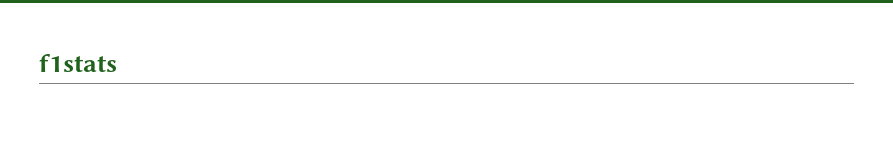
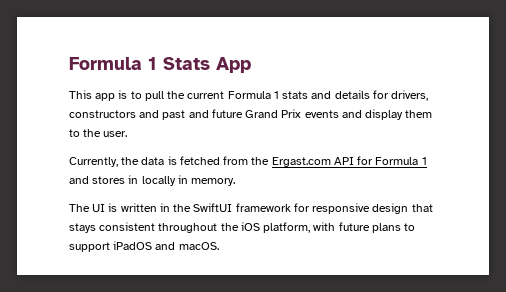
- f1stats
+ Formula 1 Stats App
+ This app is to pull the current Formula 1 stats and details for drivers, constructors and past and future Grand Prix events and display them to the user.
+ Currently, the data is fetched from the Ergast.com API for Formula 1 and stores in locally in memory.
+ The UI is written in the SwiftUI framework for responsive design that stays consistent throughout the iOS platform, with future plans to support iPadOS and macOS.

